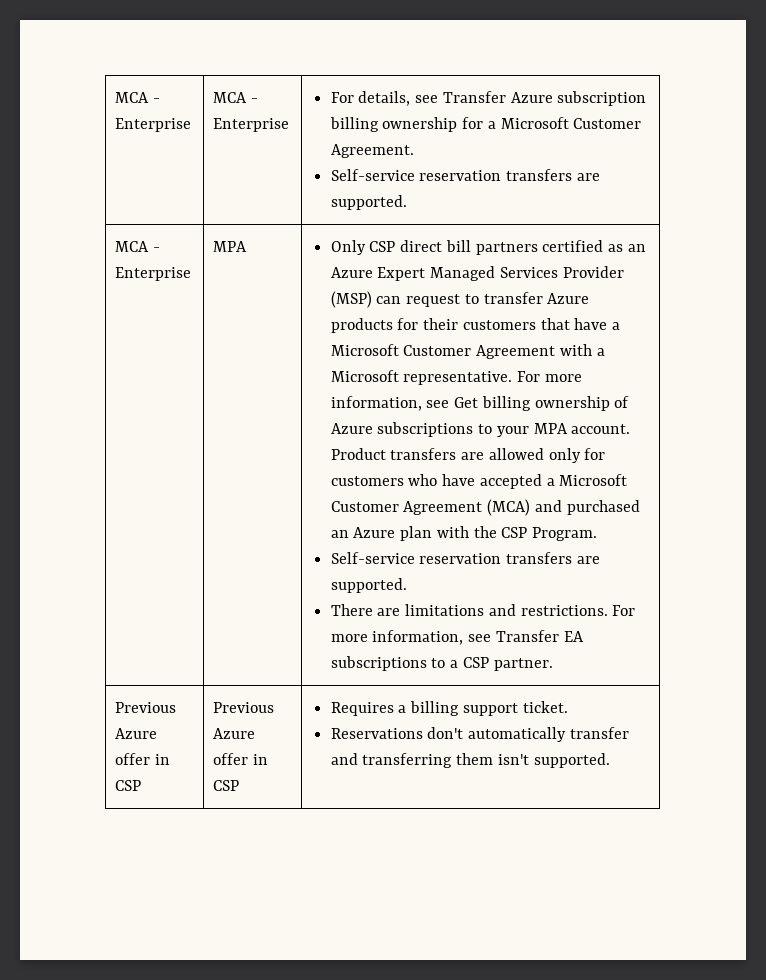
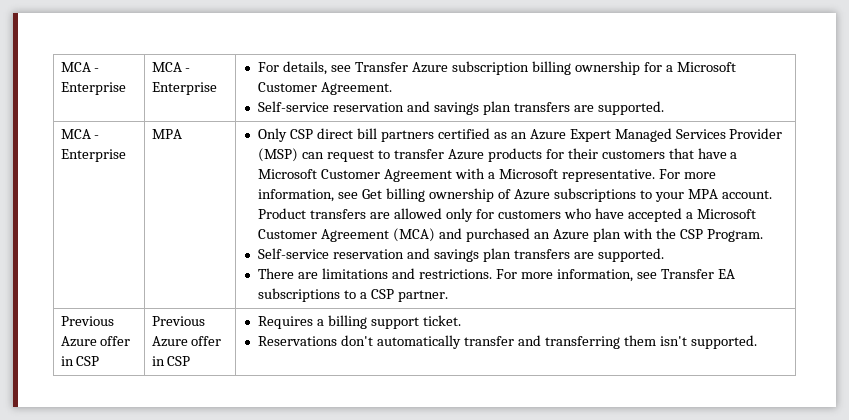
  MCA - Enterprise | MCA - Enterprise | For details, see Transfer Azure subscription billing ownership for a Microsoft Customer Agreement.
- Self-service reservation transfers are supported.
+ Self-service reservation and savings plan transfers are supported.
  Product transfers are allowed only for customers who have accepted a Microsoft Customer Agreement (MCA) and purchased an Azure plan with the CSP Program.
- Self-service reservation transfers are supported.
+ Self-service reservation and savings plan transfers are supported.

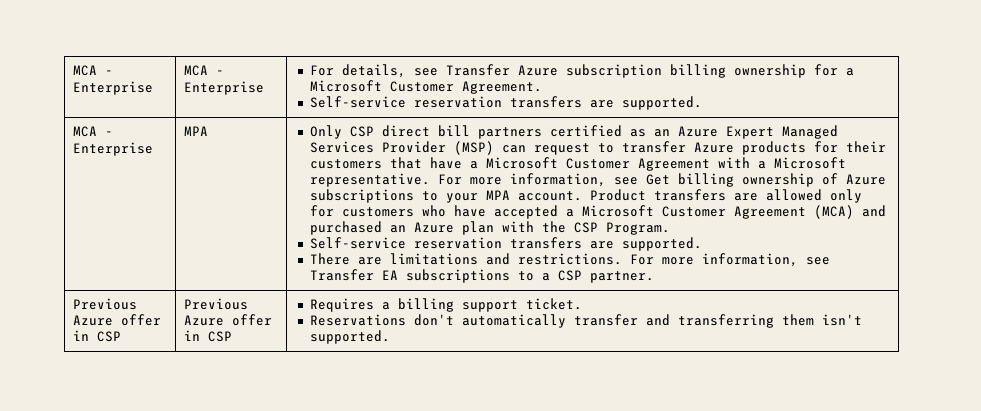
  MCA - Enterprise | MCA - Enterprise | For details, see Transfer Azure subscription billing ownership for a Microsoft Customer Agreement.
- Self-service reservation and savings plan transfers are supported.
+ Self-service reservation transfers are supported.
  Product transfers are allowed only for customers who have accepted a Microsoft Customer Agreement (MCA) and purchased an Azure plan with the CSP Program.
- Self-service reservation and savings plan transfers are supported.
+ Self-service reservation transfers are supported.

